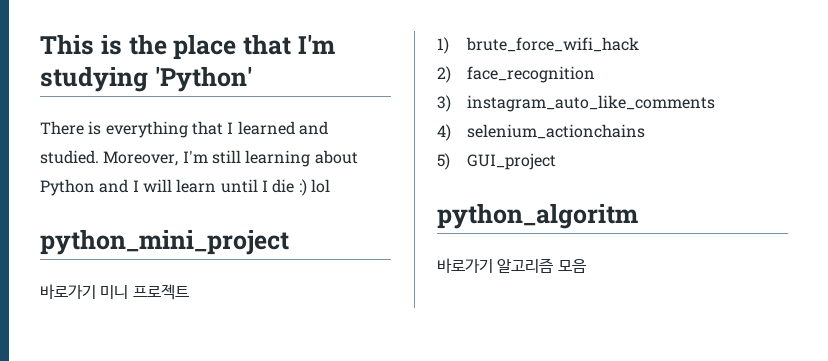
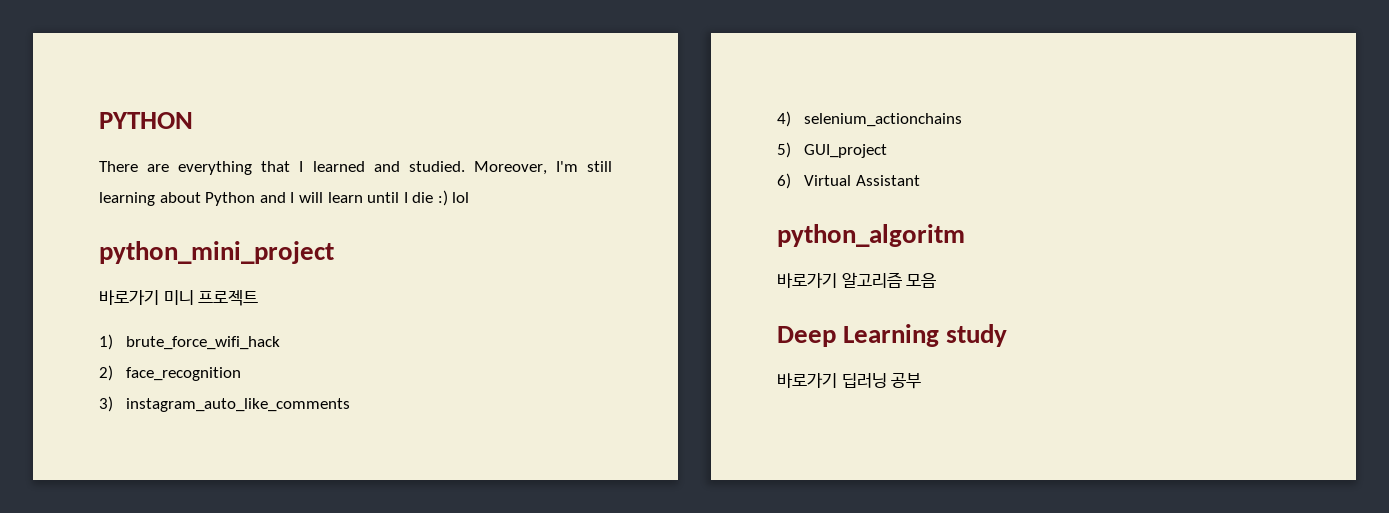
- This is the place that I'm studying 'Python'
+ PYTHON
- There is everything that I learned and studied.
+ There are everything that I learned and studied.
+ 6) Virtual Assistant
+ Deep Learning study
+ 바로가기 딥러닝 공부

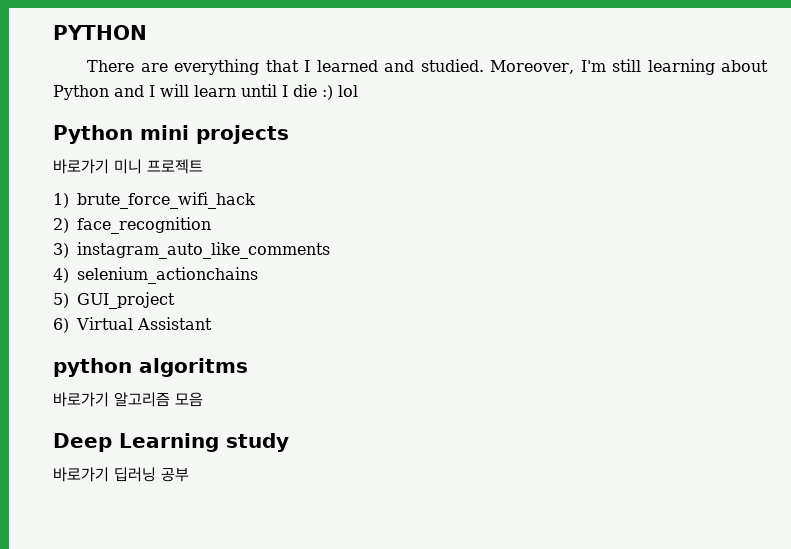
- python_mini_project
+ Python mini projects
- python_algoritm
+ python algoritms

